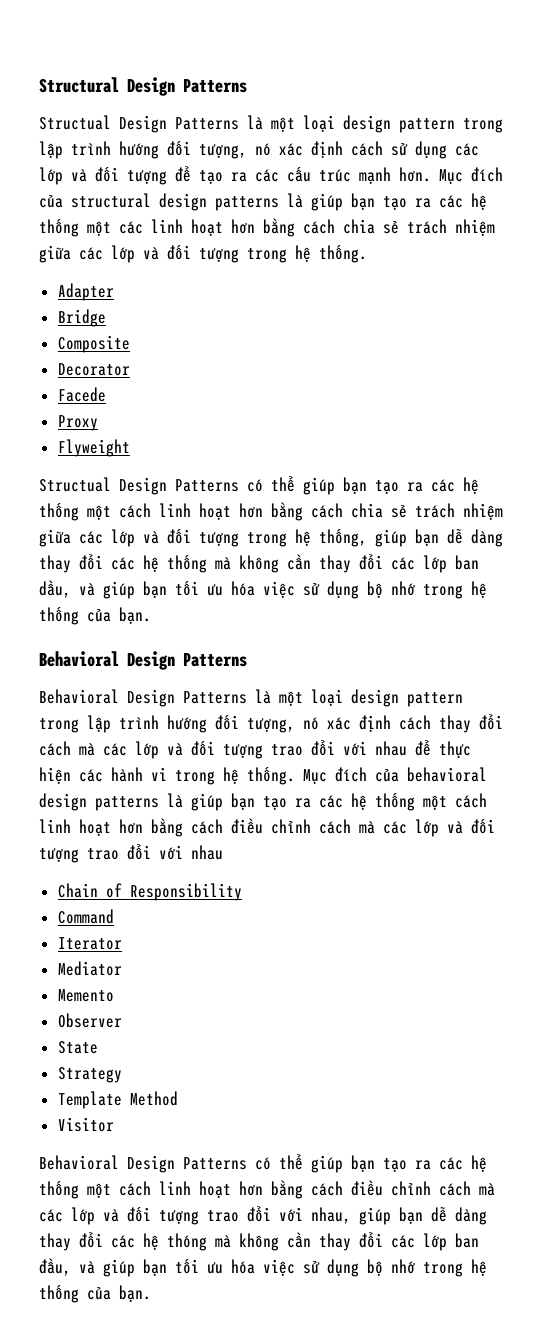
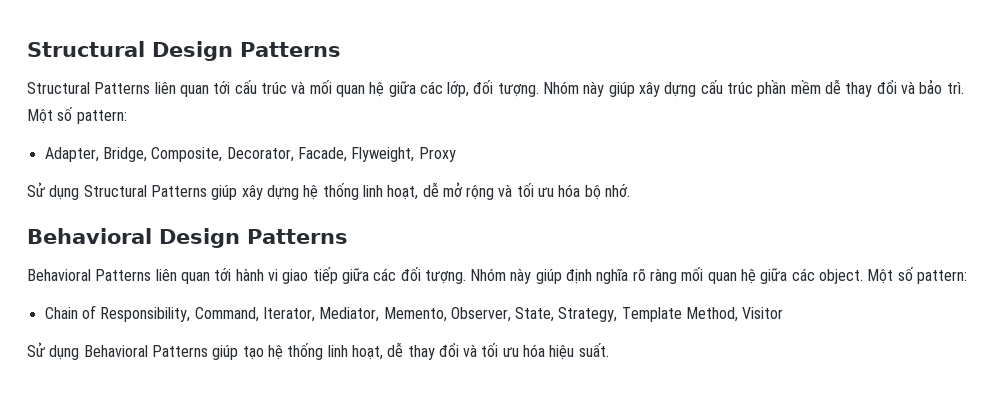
- Structual Design Patterns là một loại design pattern trong lập trình hướng đối tượng, nó xác định cách sử dụng các lớp và đối tượng để tạo ra các cấu trúc mạnh hơn. Mục đích của structural design patterns là giúp bạn tạo ra các hệ thống một các linh hoạt hơn bằng cách chia sẻ trách nhiệm giữa các lớp và đối tượng trong hệ thống.
- Adapter
- Bridge
- Composite
- Decorator
- Facede
- Proxy
- Flyweight
- Structual Design Patterns có thể giúp bạn tạo ra các hệ thống một cách linh hoạt hơn bằng cách chia sẻ trách nhiệm giữa các lớp và đối tượng trong hệ thống, giúp bạn dễ dàng thay đổi các hệ thống mà không cần thay đổi các lớp ban dầu, và giúp bạn tối ưu hóa việc sử dụng bộ nhớ trong hệ thống của bạn.
+ Structural Patterns liên quan tới cấu trúc và mối quan hệ giữa các lớp, đối tượng. Nhóm này giúp xây dựng cấu trúc phần mềm dễ thay đổi và bảo trì. Một số pattern:
+ Adapter, Bridge, Composite, Decorator, Facade, Flyweight, Proxy
+ Sử dụng Structural Patterns giúp xây dựng hệ thống linh hoạt, dễ mở rộng và tối ưu hóa bộ nhớ.
  Behavioral Design Patterns
- Behavioral Design Patterns là một loại design pattern trong lập trình hướng đối tượng, nó xác định cách thay đổi cách mà các lớp và đối tượng trao đổi với nhau để thực hiện các hành vi trong hệ thống. Mục đích của behavioral design patterns là giúp bạn tạo ra các hệ thống một cách linh hoạt hơn bằng cách điều chỉnh cách mà các lớp và đối tượng trao đổi với nhau
- Chain of Responsibility
- Command
- Iterator
- Mediator
- Memento
- Observer
- State
- Strategy
- Template Method
- Visitor
- Behavioral Design Patterns có thể giúp bạn tạo ra các hệ thống một cách linh hoạt hơn bằng cách điều chỉnh cách mà các lớp và đối tượng trao đổi với nhau, giúp bạn dễ dàng thay đổi các hệ thóng mà không cần thay đổi các lớp ban đầu, và giúp bạn tối ưu hóa việc sử dụng bộ nhớ trong hệ thống của bạn.
+ Behavioral Patterns liên quan tới hành vi giao tiếp giữa các đối tượng. Nhóm này giúp định nghĩa rõ ràng mối quan hệ giữa các object. Một số pattern:
+ Chain of Responsibility, Command, Iterator, Mediator, Memento, Observer, State, Strategy, Template Method, Visitor
+ Sử dụng Behavioral Patterns giúp tạo hệ thống linh hoạt, dễ thay đổi và tối ưu hóa hiệu suất.

